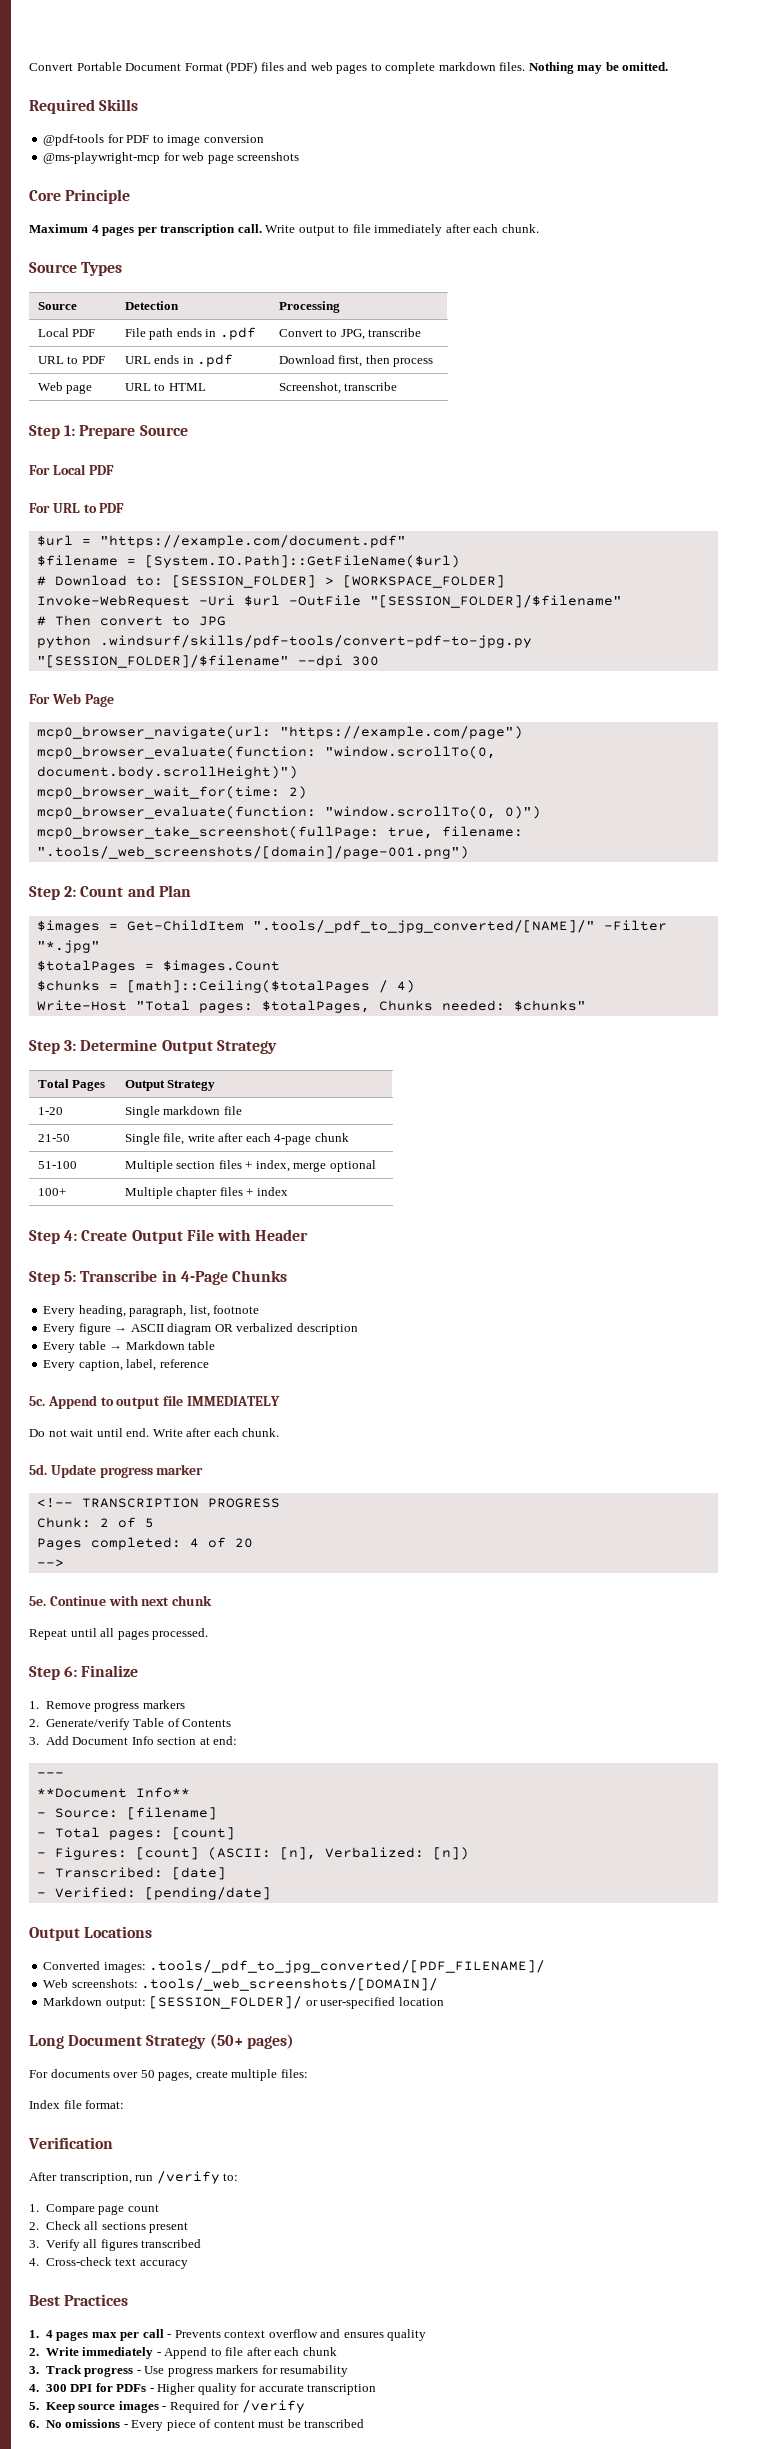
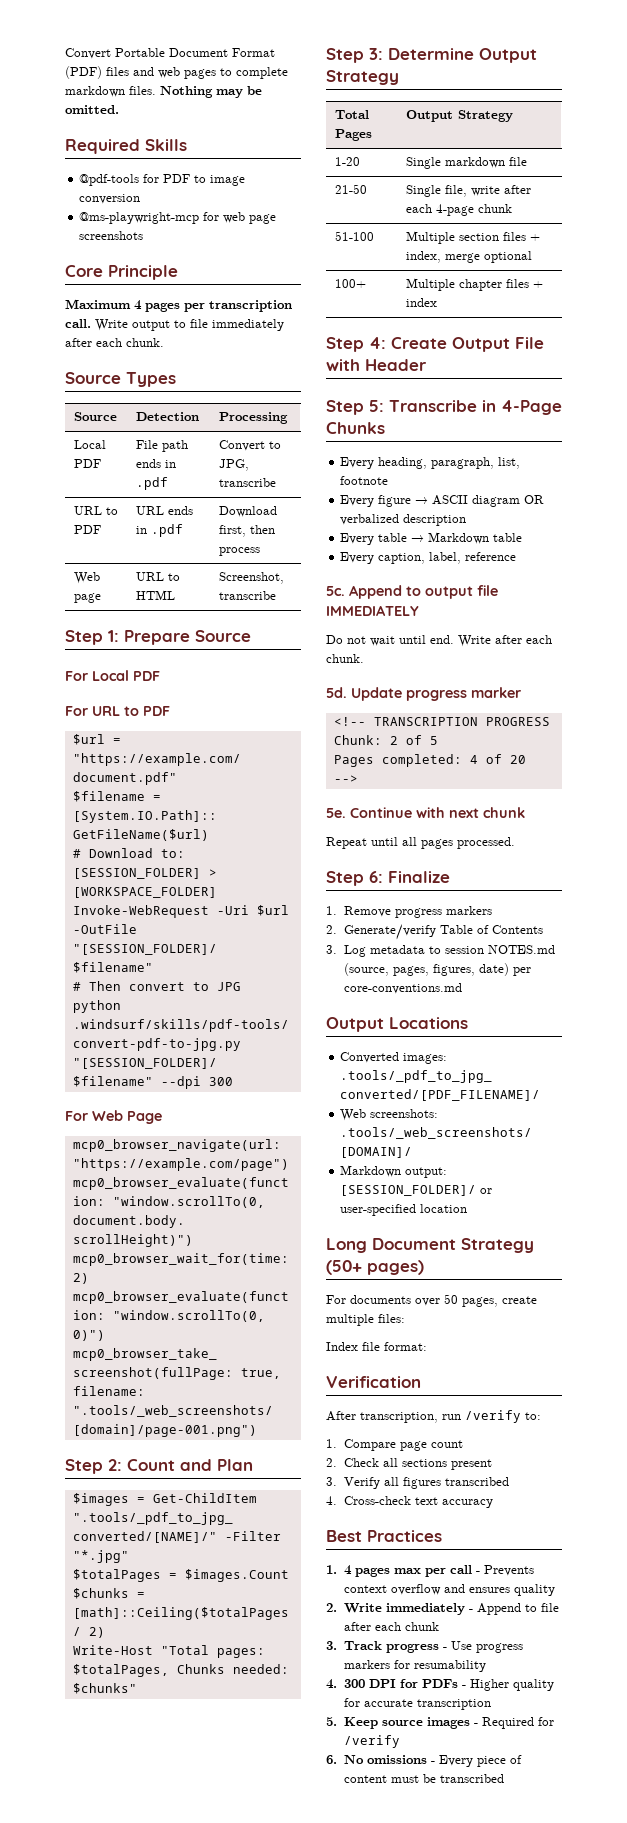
- $chunks = [math]::Ceiling($totalPages / 4)
+ $chunks = [math]::Ceiling($totalPages / 2)
- 3. Add Document Info section at end:
- ---
- **Document Info**
- - Source: [filename]
- - Total pages: [count]
- - Figures: [count] (ASCII: [n], Verbalized: [n])
- - Transcribed: [date]
- - Verified: [pending/date]
+ 3. Log metadata to session NOTES.md (source, pages, figures, date) per core-conventions.md

